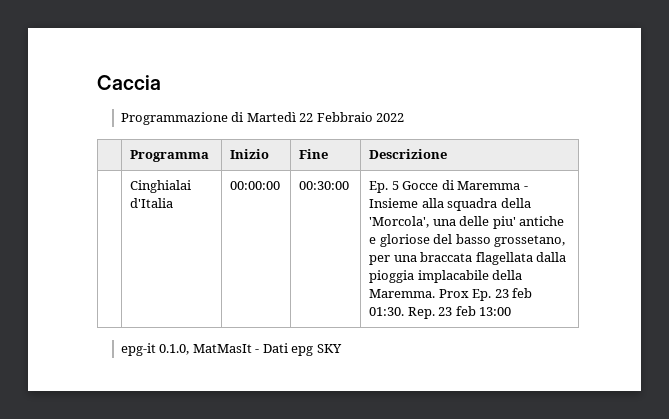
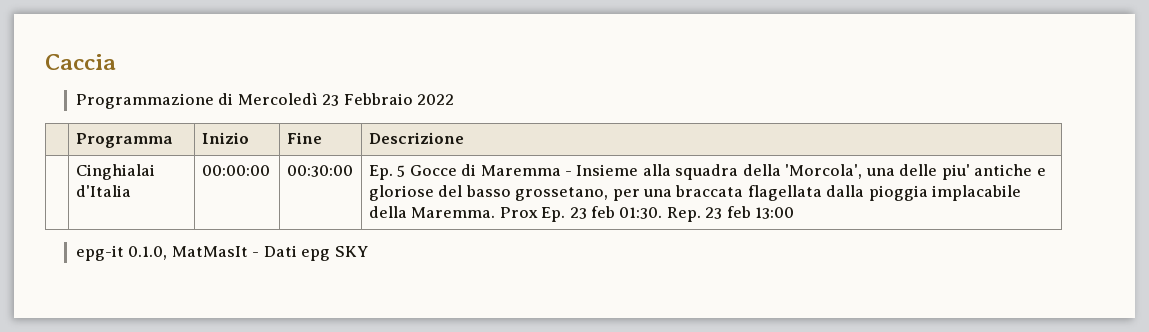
- Programmazione di Martedì 22 Febbraio 2022
+ Programmazione di Mercoledì 23 Febbraio 2022

